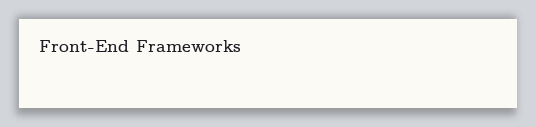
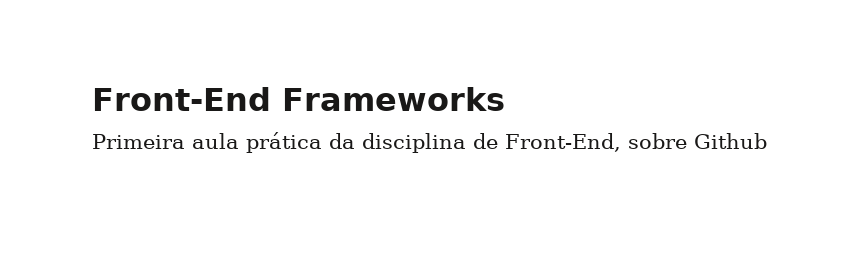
+ Primeira aula prática da disciplina de Front-End, sobre Github

